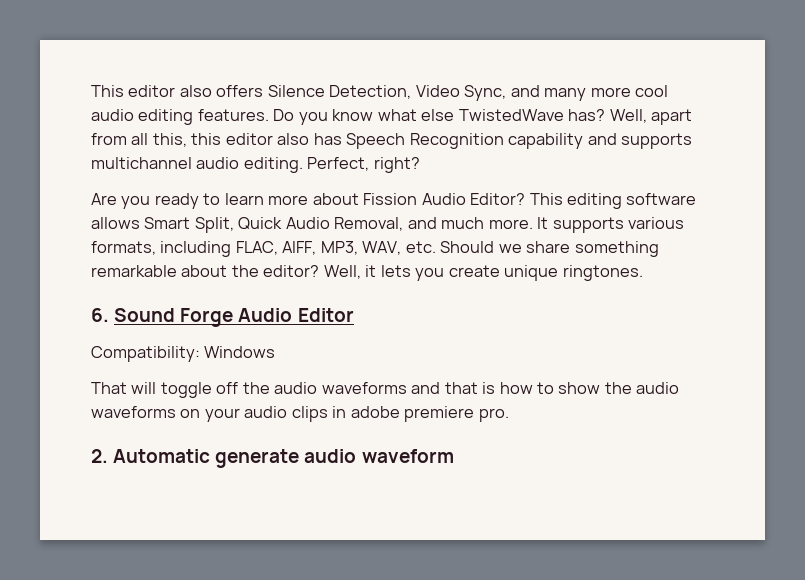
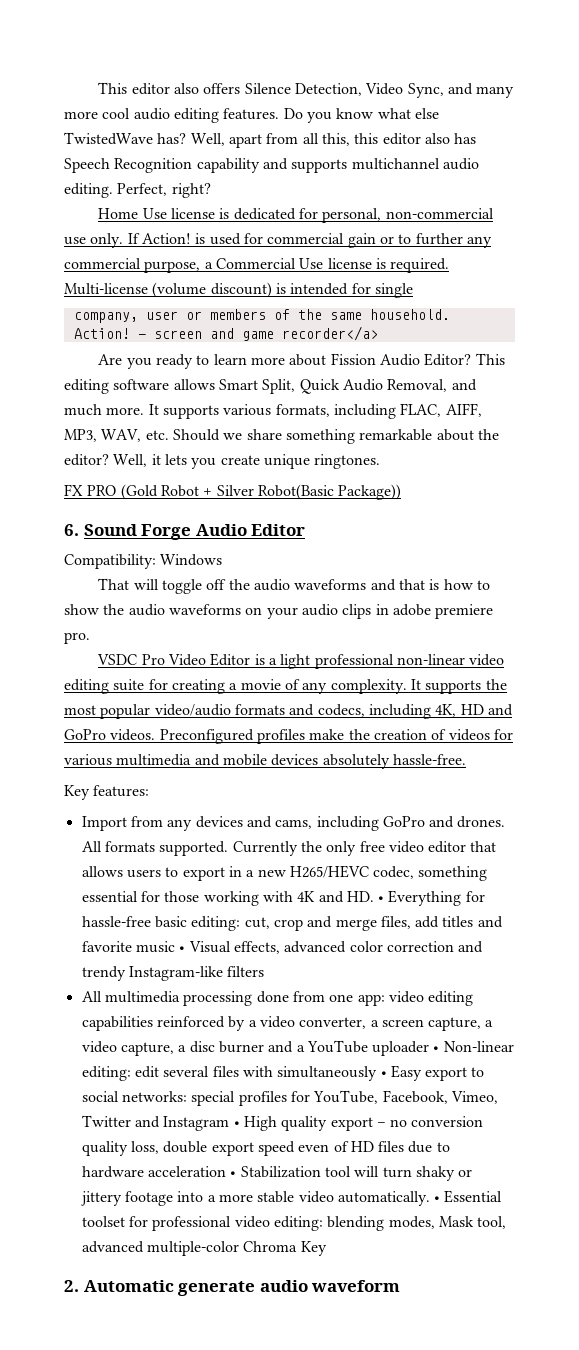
+ Home Use license is dedicated for personal, non-commercial use only. If Action! is used for commercial gain or to further any commercial purpose, a Commercial Use license is required. Multi-license (volume discount) is intended for single
+ company, user or members of the same household. Action! - screen and game recorder</a>
+ FX PRO (Gold Robot + Silver Robot(Basic Package))
+ VSDC Pro Video Editor is a light professional non-linear video editing suite for creating a movie of any complexity. It supports the most popular video/audio formats and codecs, including 4K, HD and GoPro videos. Preconfigured profiles make the creation of videos for various multimedia and mobile devices absolutely hassle-free.
+ Key features:
+ Import from any devices and cams, including GoPro and drones. All formats supported. Сurrently the only free video editor that allows users to export in a new H265/HEVC codec, something essential for those working with 4K and HD. • Everything for hassle-free basic editing: cut, crop and merge files, add titles and favorite music • Visual effects, advanced color correction and trendy Instagram-like filters
+ All multimedia processing done from one app: video editing capabilities reinforced by a video converter, a screen capture, a video capture, a disc burner and a YouTube uploader • Non-linear editing: edit several files with simultaneously • Easy export to social networks: special profiles for YouTube, Facebook, Vimeo, Twitter and Instagram • High quality export – no conversion quality loss, double export speed even of HD files due to hardware acceleration • Stabilization tool will turn shaky or jittery footage into a more stable video automatically. • Essential toolset for professional video editing: blending modes, Mask tool, advanced multiple-color Chroma Key

